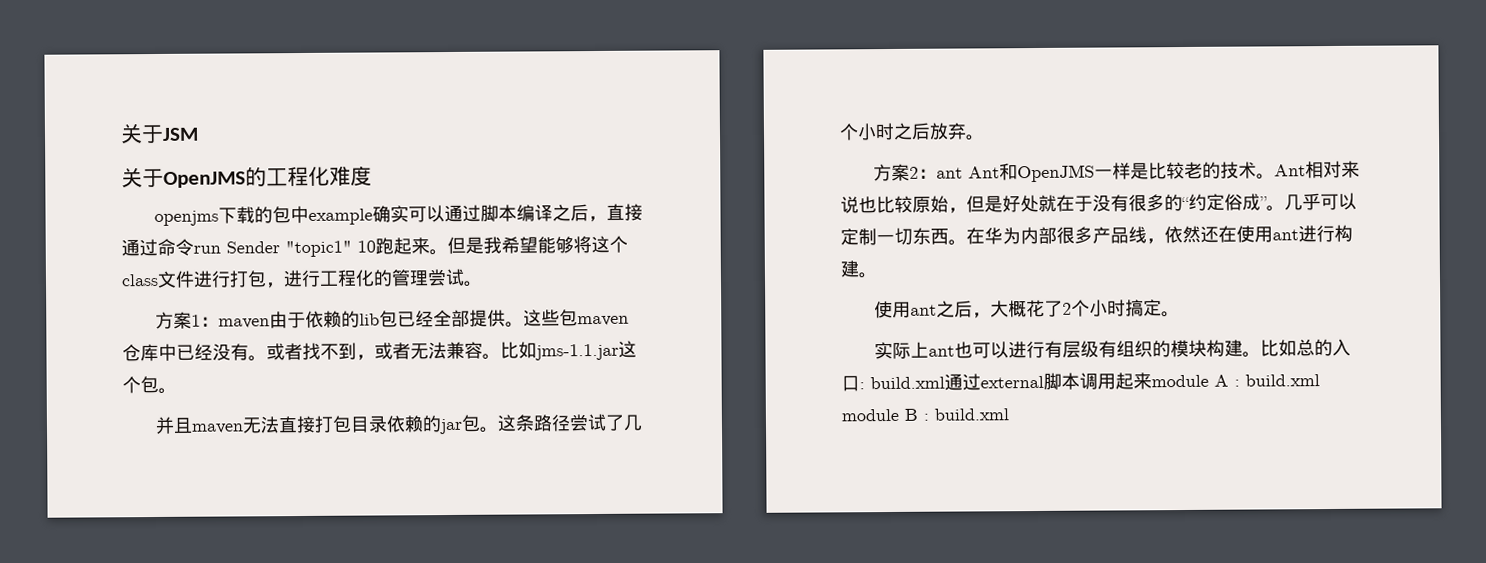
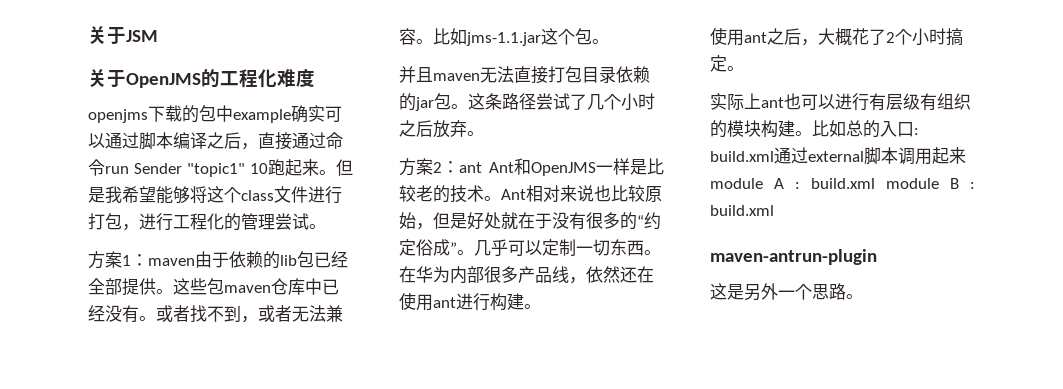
+ maven-antrun-plugin
+ 这是另外一个思路。

